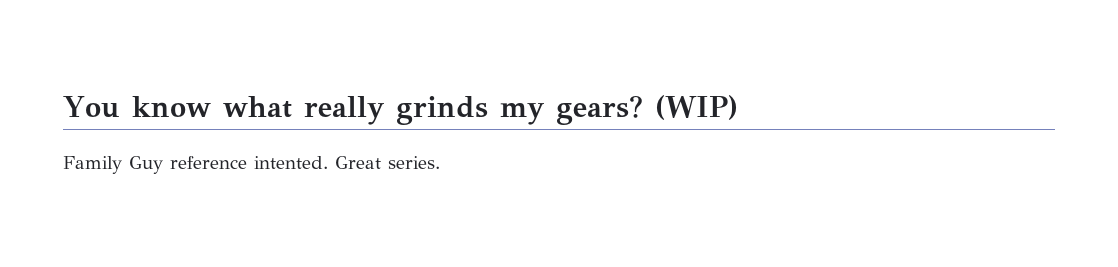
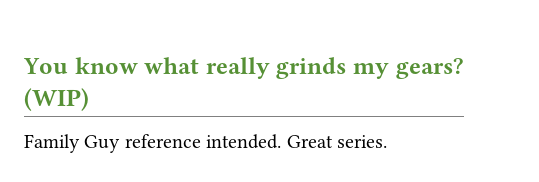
- Family Guy reference intented.
+ Family Guy reference intended.

